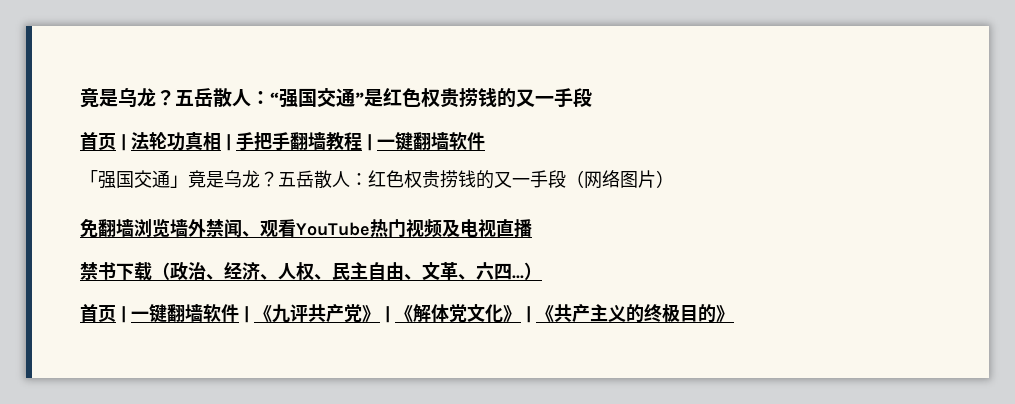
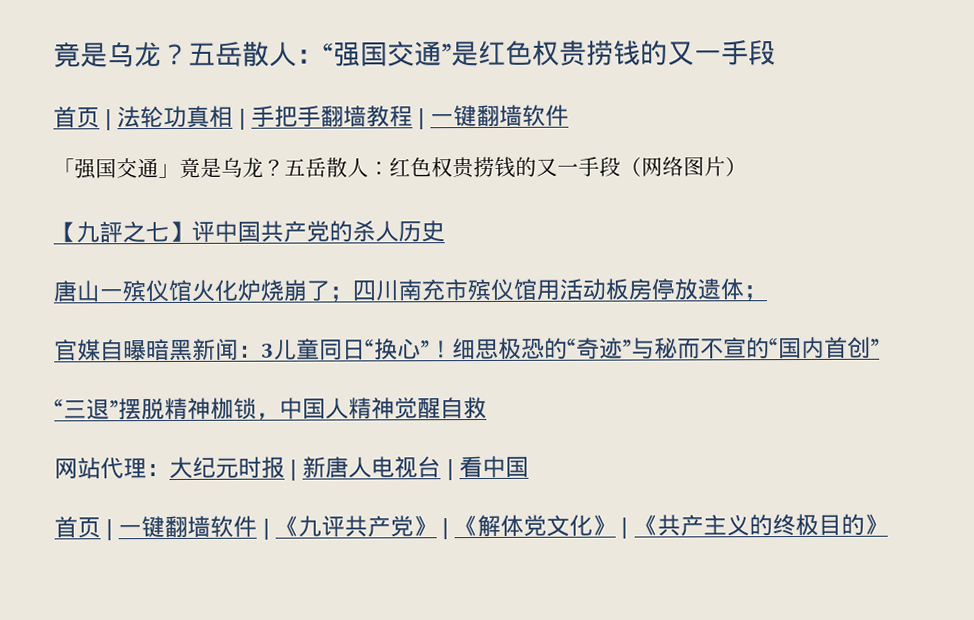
- 免翻墙浏览墙外禁闻、观看YouTube热门视频及电视直播
- 禁书下载（政治、经济、人权、民主自由、文革、六四...）
+ 【九評之七】评中国共产党的杀人历史
+ 唐山一殡仪馆火化炉烧崩了；四川南充市殡仪馆用活动板房停放遗体；
+ 官媒自曝暗黑新闻：3儿童同日“换心”！细思极恐的“奇迹”与秘而不宣的“国内首创”
+ “三退”摆脱精神枷锁，中国人精神觉醒自救
+ 网站代理：大纪元时报 | 新唐人电视台 | 看中国

